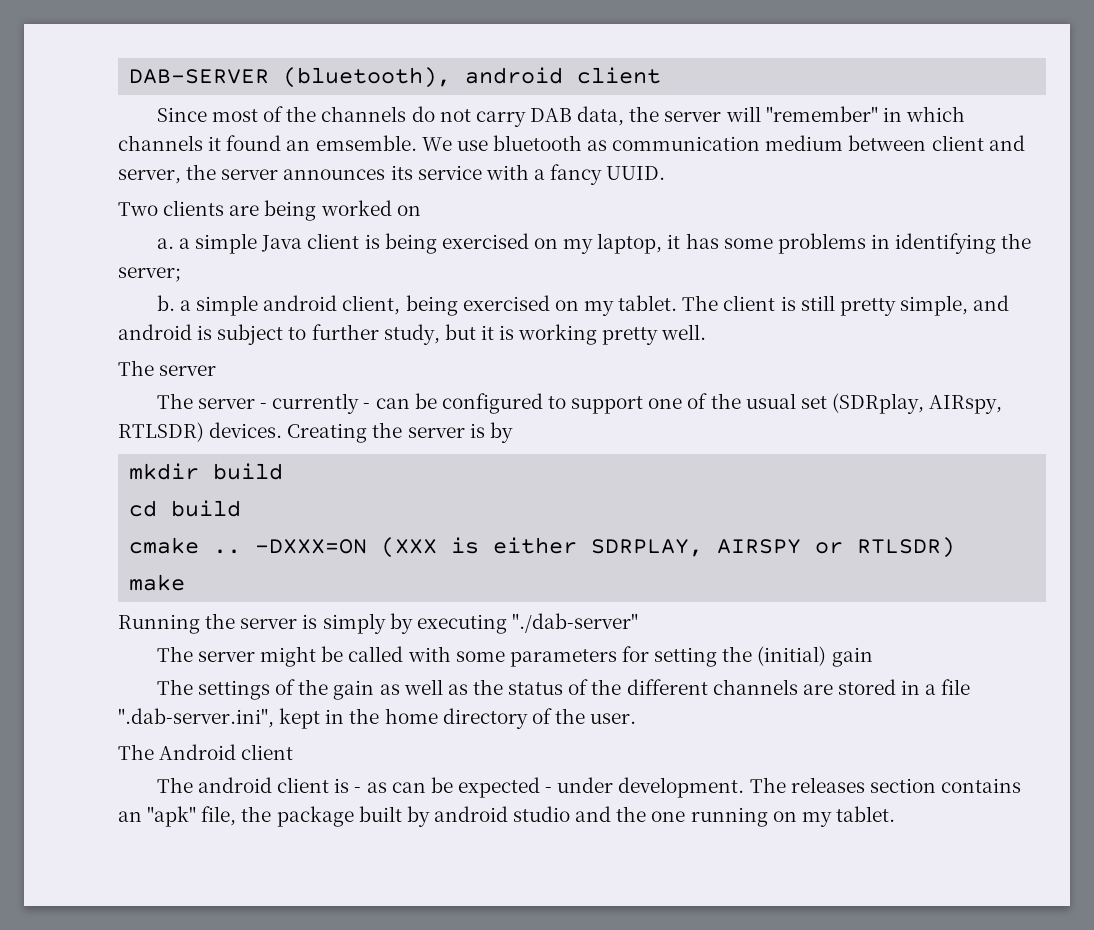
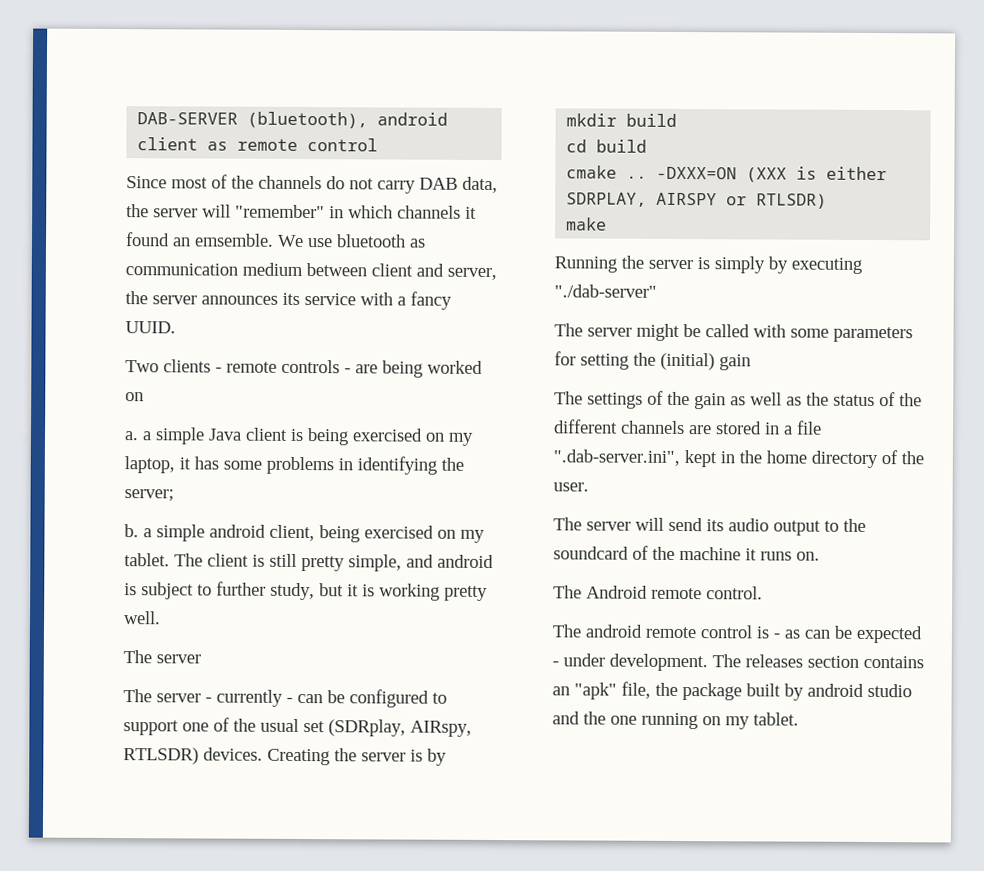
- DAB-SERVER (bluetooth), android client
+ DAB-SERVER (bluetooth), android client as remote control
- Two clients are being worked on
+ Two clients - remote controls - are being worked on
+ The server will send its audio output to the soundcard of the machine it runs on.
- The Android client
+ The Android remote control.
- The android client is - as can be expected - under development.
+ The android remote control is - as can be expected - under development.

